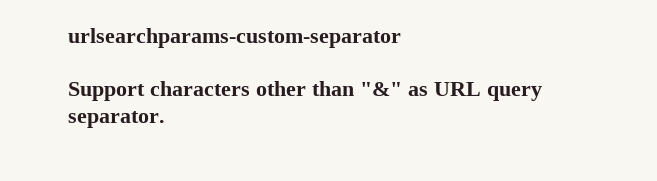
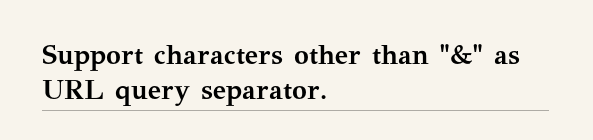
- urlsearchparams-custom-separator

